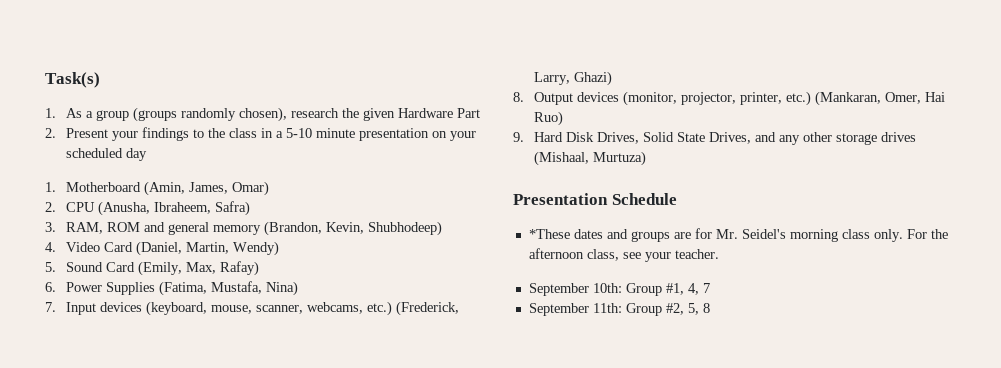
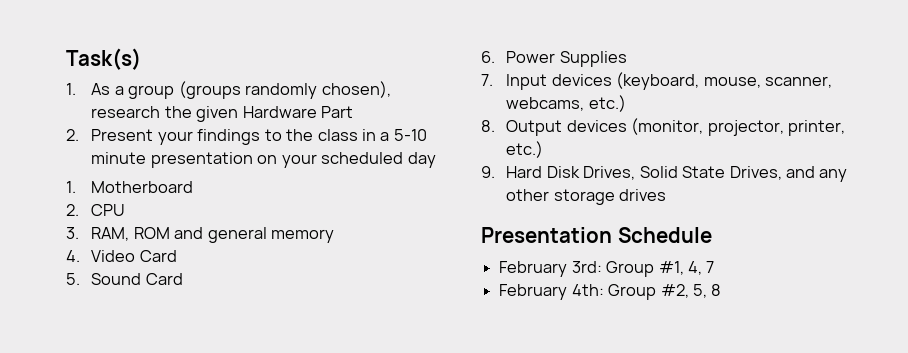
- 1. Motherboard (Amin, James, Omar)
+ 1. Motherboard
- 2. CPU (Anusha, Ibraheem, Safra)
+ 2. CPU
- 3. RAM, ROM and general memory (Brandon, Kevin, Shubhodeep)
+ 3. RAM, ROM and general memory
- 4. Video Card (Daniel, Martin, Wendy)
+ 4. Video Card
- 5. Sound Card (Emily, Max, Rafay)
+ 5. Sound Card
- 6. Power Supplies (Fatima, Mustafa, Nina)
+ 6. Power Supplies
- 7. Input devices (keyboard, mouse, scanner, webcams, etc.) (Frederick, Larry, Ghazi)
+ 7. Input devices (keyboard, mouse, scanner, webcams, etc.)
- 8. Output devices (monitor, projector, printer, etc.) (Mankaran, Omer, Hai Ruo)
+ 8. Output devices (monitor, projector, printer, etc.)
- 9. Hard Disk Drives, Solid State Drives, and any other storage drives (Mishaal, Murtuza)
+ 9. Hard Disk Drives, Solid State Drives, and any other storage drives
- *These dates and groups are for Mr. Seidel's morning class only. For the afternoon class, see your teacher.
- September 10th: Group #1, 4, 7
+ February 3rd: Group #1, 4, 7
- September 11th: Group #2, 5, 8
+ February 4th: Group #2, 5, 8

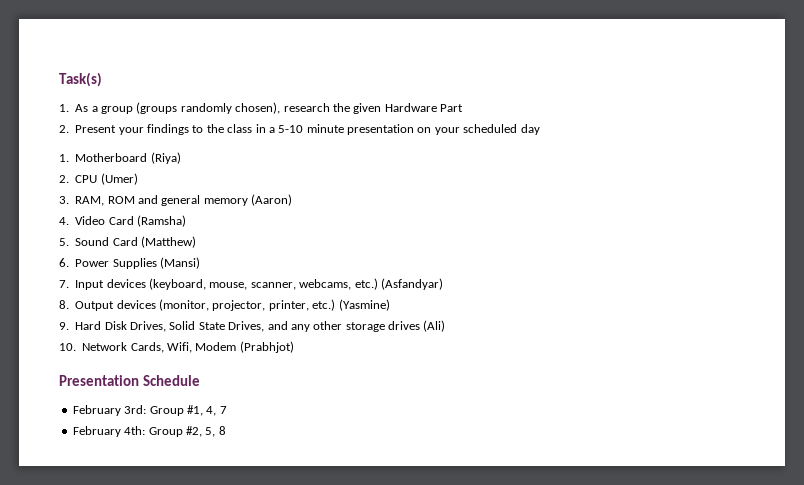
- 1. Motherboard
+ 1. Motherboard (Riya)
- 2. CPU
+ 2. CPU (Umer)
- 3. RAM, ROM and general memory
+ 3. RAM, ROM and general memory (Aaron)
- 4. Video Card
+ 4. Video Card (Ramsha)
- 5. Sound Card
+ 5. Sound Card (Matthew)
- 6. Power Supplies
+ 6. Power Supplies (Mansi)
- 7. Input devices (keyboard, mouse, scanner, webcams, etc.)
+ 7. Input devices (keyboard, mouse, scanner, webcams, etc.) (Asfandyar)
- 8. Output devices (monitor, projector, printer, etc.)
+ 8. Output devices (monitor, projector, printer, etc.) (Yasmine)
- 9. Hard Disk Drives, Solid State Drives, and any other storage drives
+ 9. Hard Disk Drives, Solid State Drives, and any other storage drives (Ali)
+ 10. Network Cards, Wifi, Modem (Prabhjot)

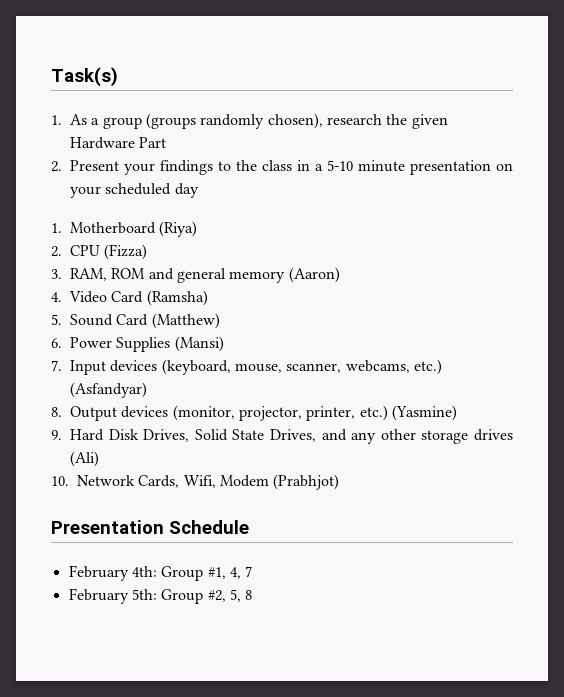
- 2. CPU (Umer)
+ 2. CPU (Fizza)
- February 3rd: Group #1, 4, 7
+ February 4th: Group #1, 4, 7
- February 4th: Group #2, 5, 8
+ February 5th: Group #2, 5, 8

